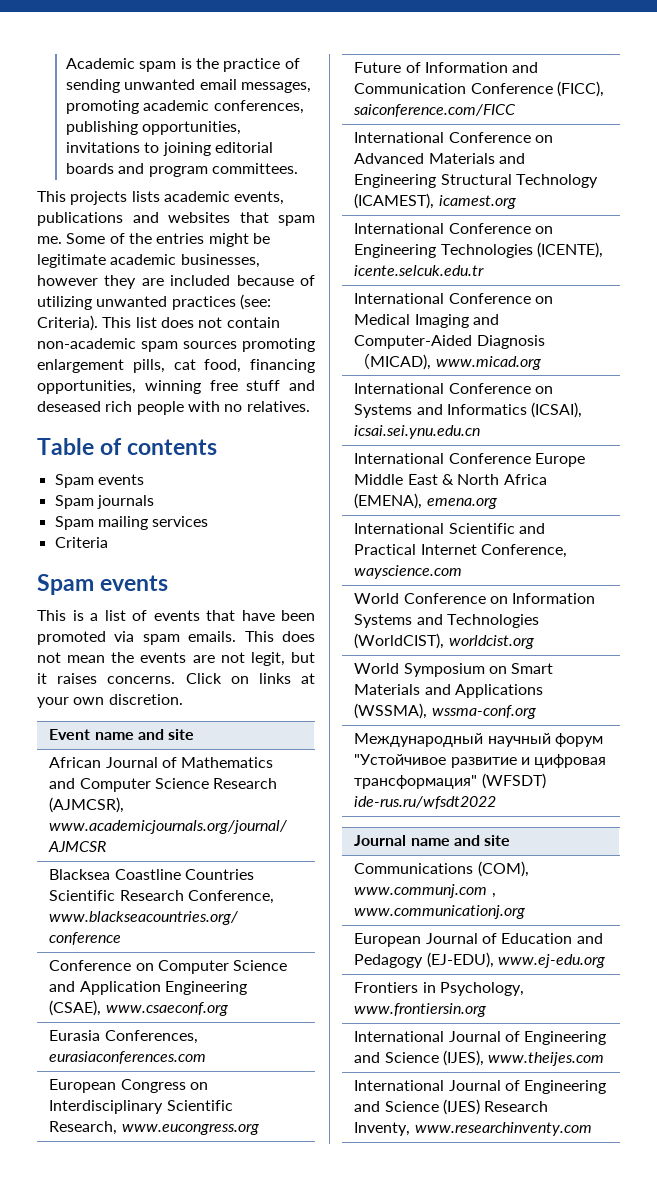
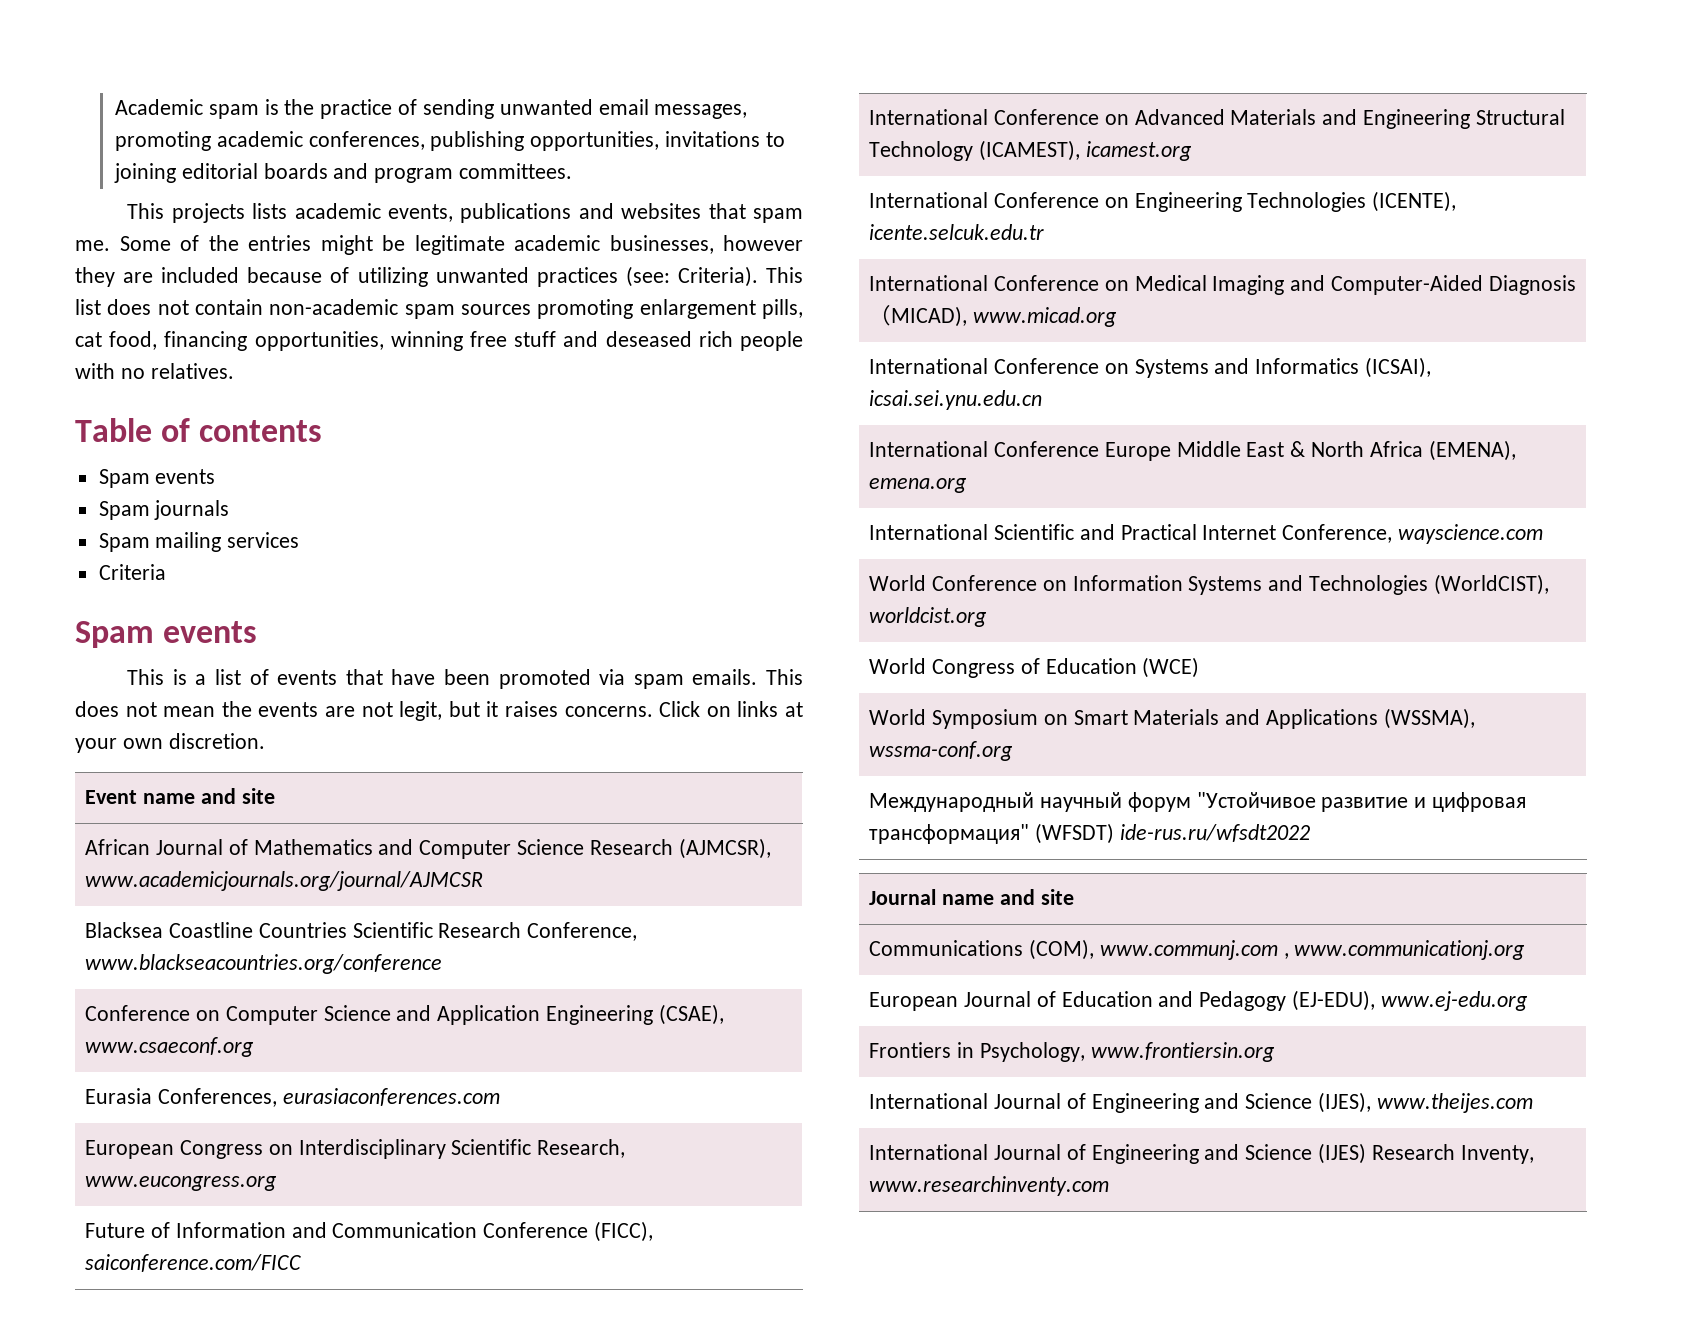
+ World Congress of Education (WCE)

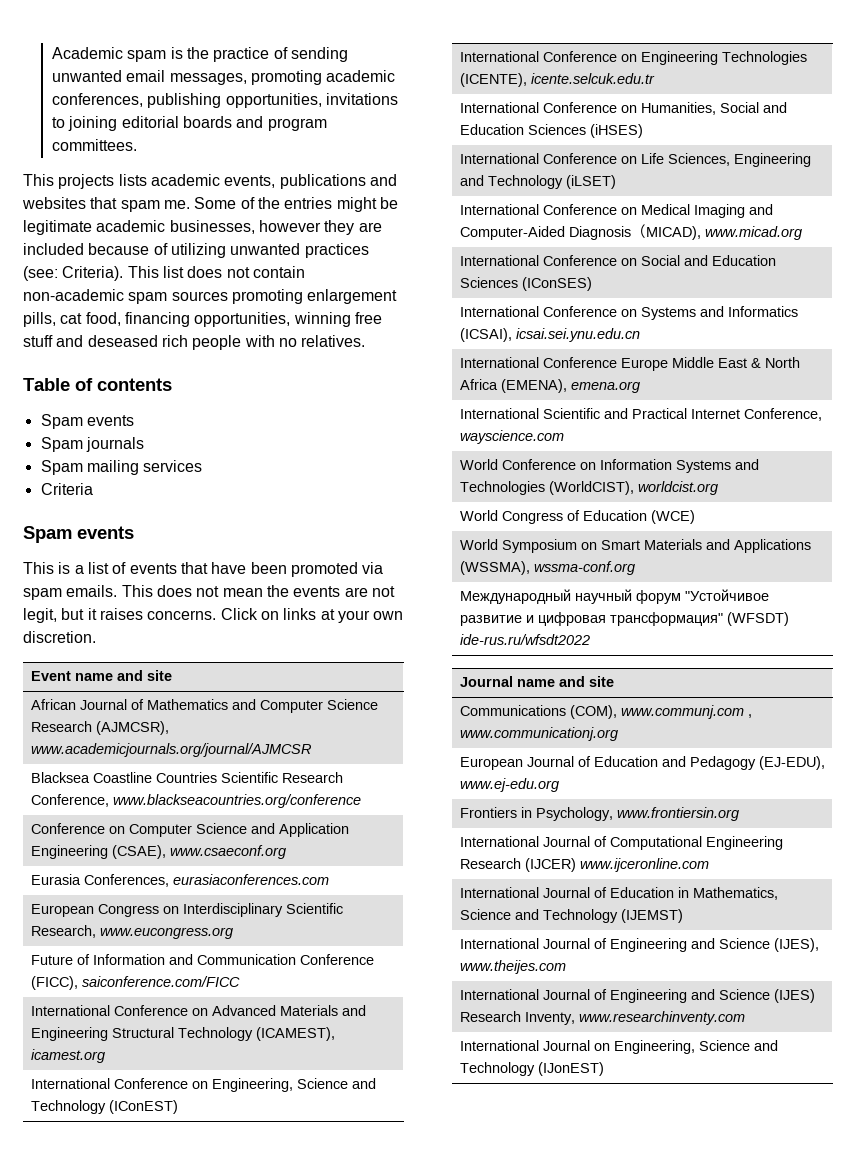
+ International Conference on Engineering, Science and Technology (IConEST)
+ International Conference on Humanities, Social and Education Sciences (iHSES)
+ International Conference on Life Sciences, Engineering and Technology (iLSET)
+ International Conference on Social and Education Sciences (IConSES)
+ International Journal of Computational Engineering Research (IJCER) www.ijceronline.com
+ International Journal of Education in Mathematics, Science and Technology (IJEMST)
+ International Journal on Engineering, Science and Technology (IJonEST)

